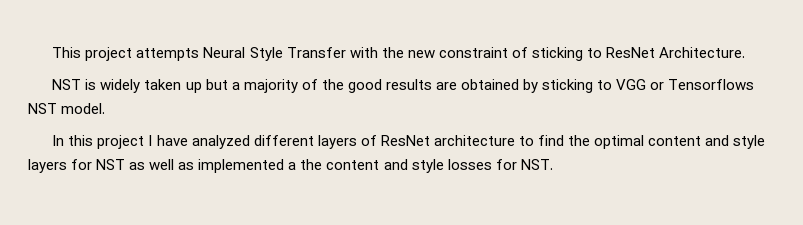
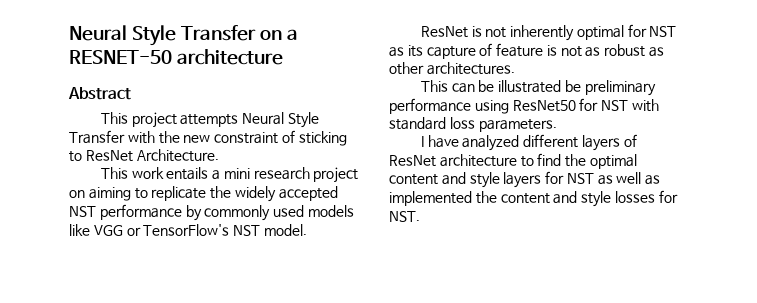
+ Neural Style Transfer on a RESNET-50 architecture
+ Abstract
- NST is widely taken up but a majority of the good results are obtained by sticking to VGG or Tensorflows NST model.
+ This work entails a mini research project on aiming to replicate the widely accepted NST performance by commonly used models like VGG or TensorFlow's NST model.
- In this project I have analyzed different layers of ResNet architecture to find the optimal content and style layers for NST as well as implemented a the content and style losses for NST.
+ ResNet is not inherently optimal for NST as its capture of feature is not as robust as other architectures.
+ This can be illustrated be preliminary performance using ResNet50 for NST with standard loss parameters.
+ I have analyzed different layers of ResNet architecture to find the optimal content and style layers for NST as well as implemented the content and style losses for NST.

